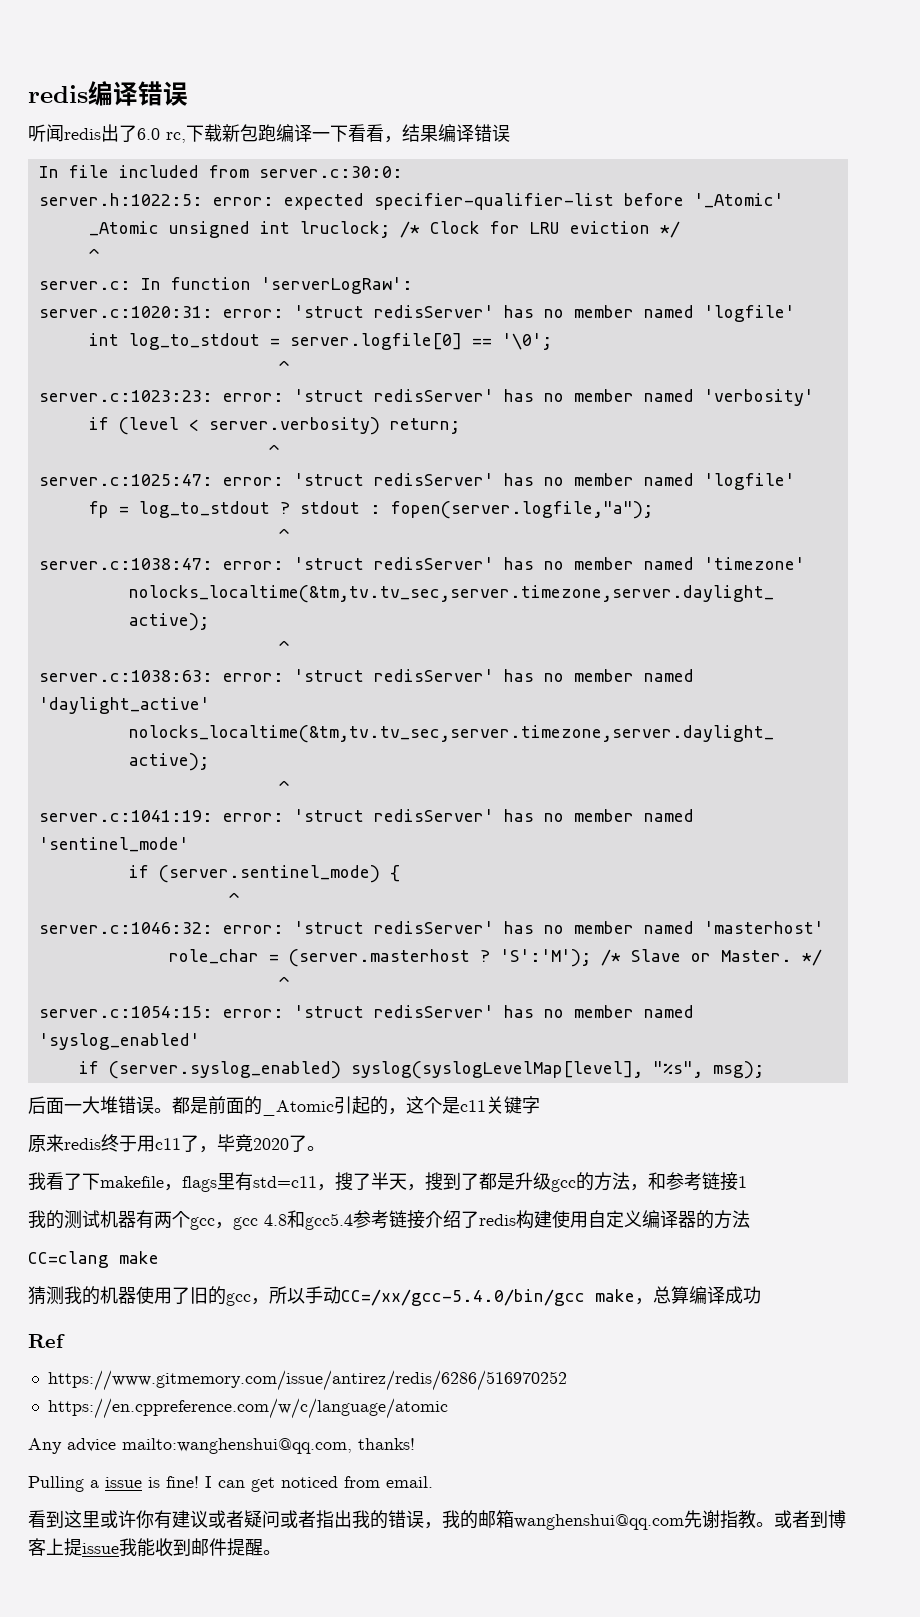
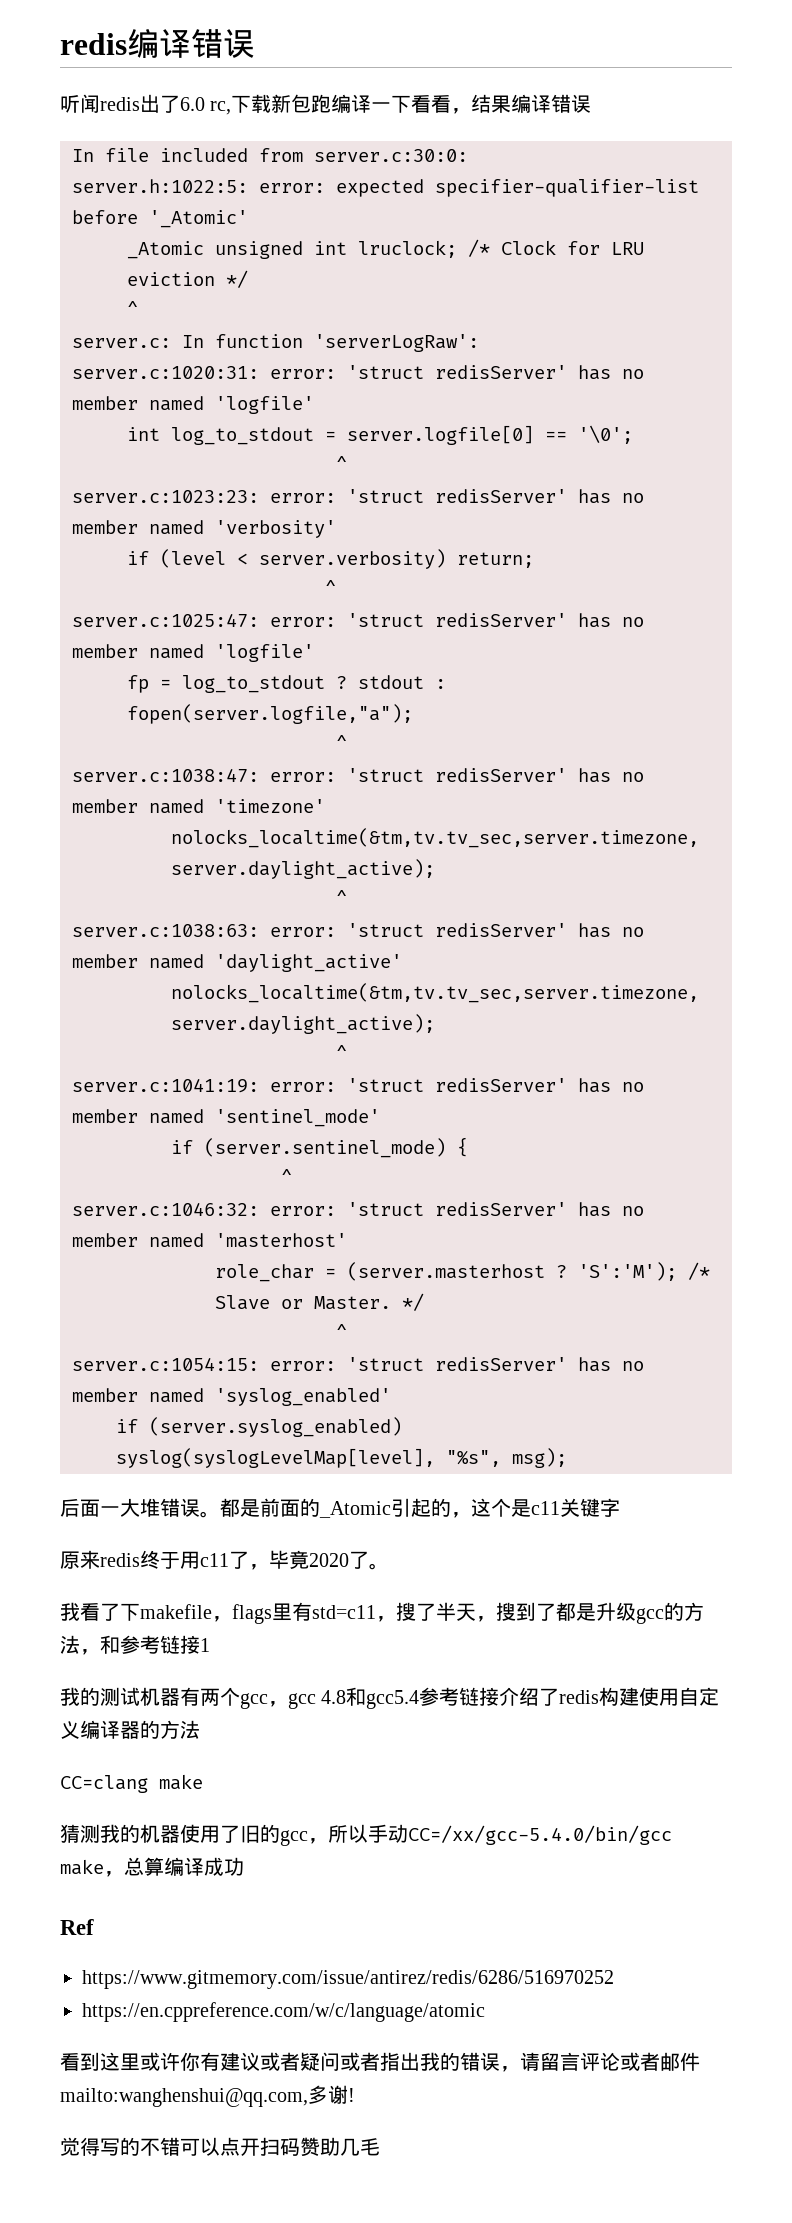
- Any advice mailto:wanghenshui@qq.com, thanks!
- Pulling a issue is fine! I can get noticed from email.
- 看到这里或许你有建议或者疑问或者指出我的错误，我的邮箱wanghenshui@qq.com先谢指教。或者到博客上提issue我能收到邮件提醒。
+ 看到这里或许你有建议或者疑问或者指出我的错误，请留言评论或者邮件mailto:wanghenshui@qq.com,多谢!
+ 觉得写的不错可以点开扫码赞助几毛

